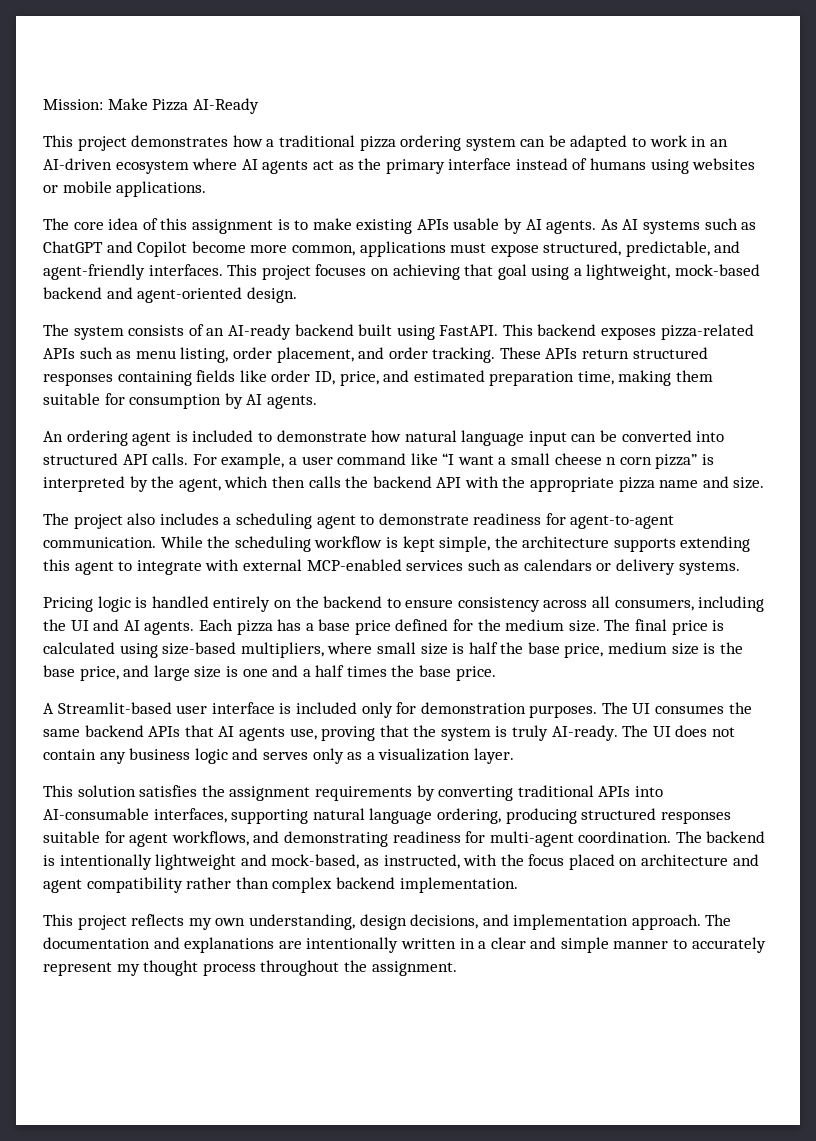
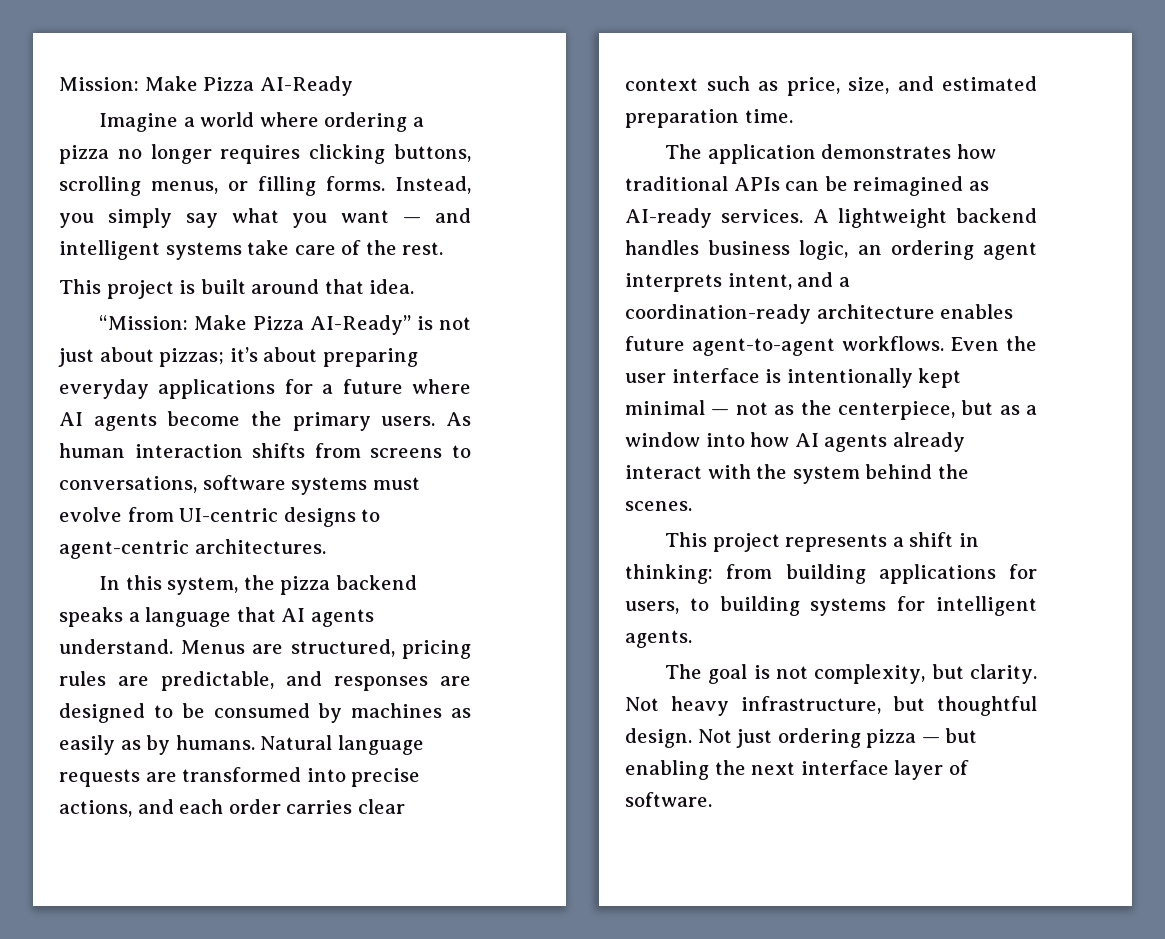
- This project demonstrates how a traditional pizza ordering system can be adapted to work in an AI-driven ecosystem where AI agents act as the primary interface instead of humans using websites or mobile applications.
- The core idea of this assignment is to make existing APIs usable by AI agents. As AI systems such as ChatGPT and Copilot become more common, applications must expose structured, predictable, and agent-friendly interfaces. This project focuses on achieving that goal using a lightweight, mock-based backend and agent-oriented design.
- The system consists of an AI-ready backend built using FastAPI. This backend exposes pizza-related APIs such as menu listing, order placement, and order tracking. These APIs return structured responses containing fields like order ID, price, and estimated preparation time, making them suitable for consumption by AI agents.
- An ordering agent is included to demonstrate how natural language input can be converted into structured API calls. For example, a user command like “I want a small cheese n corn pizza” is interpreted by the agent, which then calls the backend API with the appropriate pizza name and size.
- The project also includes a scheduling agent to demonstrate readiness for agent-to-agent communication. While the scheduling workflow is kept simple, the architecture supports extending this agent to integrate with external MCP-enabled services such as calendars or delivery systems.
- Pricing logic is handled entirely on the backend to ensure consistency across all consumers, including the UI and AI agents. Each pizza has a base price defined for the medium size. The final price is calculated using size-based multipliers, where small size is half the base price, medium size is the base price, and large size is one and a half times the base price.
- A Streamlit-based user interface is included only for demonstration purposes. The UI consumes the same backend APIs that AI agents use, proving that the system is truly AI-ready. The UI does not contain any business logic and serves only as a visualization layer.
- This solution satisfies the assignment requirements by converting traditional APIs into AI-consumable interfaces, supporting natural language ordering, producing structured responses suitable for agent workflows, and demonstrating readiness for multi-agent coordination. The backend is intentionally lightweight and mock-based, as instructed, with the focus placed on architecture and agent compatibility rather than complex backend implementation.
- This project reflects my own understanding, design decisions, and implementation approach. The documentation and explanations are intentionally written in a clear and simple manner to accurately represent my thought process throughout the assignment.
+ Imagine a world where ordering a pizza no longer requires clicking buttons, scrolling menus, or filling forms. Instead, you simply say what you want — and intelligent systems take care of the rest.
+ This project is built around that idea.
+ “Mission: Make Pizza AI-Ready” is not just about pizzas; it’s about preparing everyday applications for a future where AI agents become the primary users. As human interaction shifts from screens to conversations, software systems must evolve from UI-centric designs to agent-centric architectures.
+ In this system, the pizza backend speaks a language that AI agents understand. Menus are structured, pricing rules are predictable, and responses are designed to be consumed by machines as easily as by humans. Natural language requests are transformed into precise actions, and each order carries clear context such as price, size, and estimated preparation time.
+ The application demonstrates how traditional APIs can be reimagined as AI-ready services. A lightweight backend handles business logic, an ordering agent interprets intent, and a coordination-ready architecture enables future agent-to-agent workflows. Even the user interface is intentionally kept minimal — not as the centerpiece, but as a window into how AI agents already interact with the system behind the scenes.
+ This project represents a shift in thinking: from building applications for users, to building systems for intelligent agents.
+ The goal is not complexity, but clarity. Not heavy infrastructure, but thoughtful design. Not just ordering pizza — but enabling the next interface layer of software.

